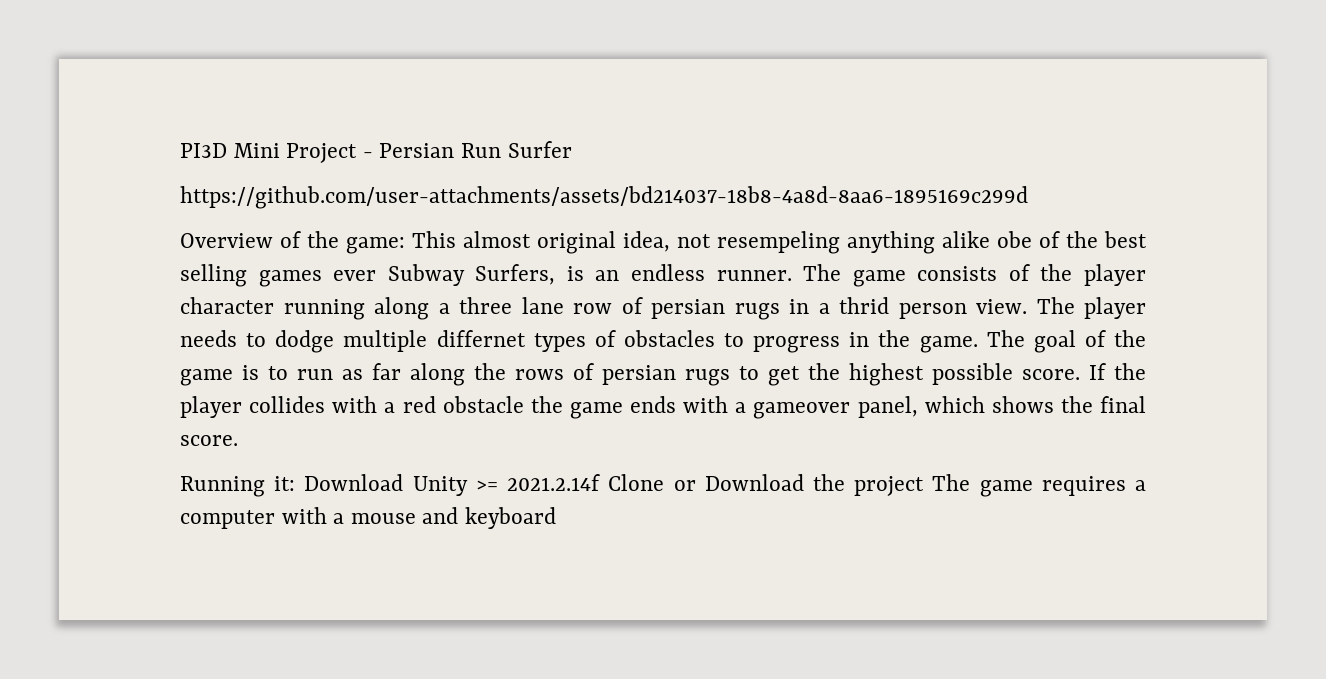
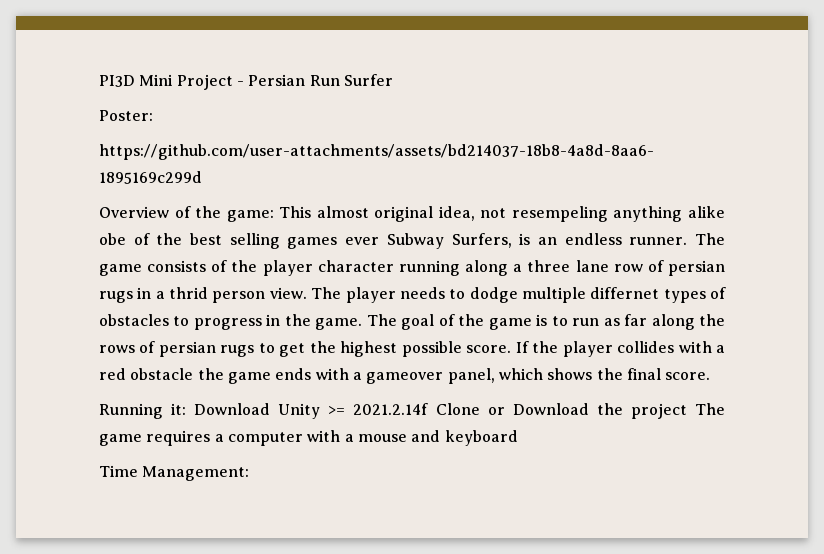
+ Poster:
+ Time Management:

